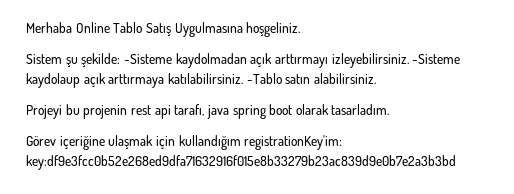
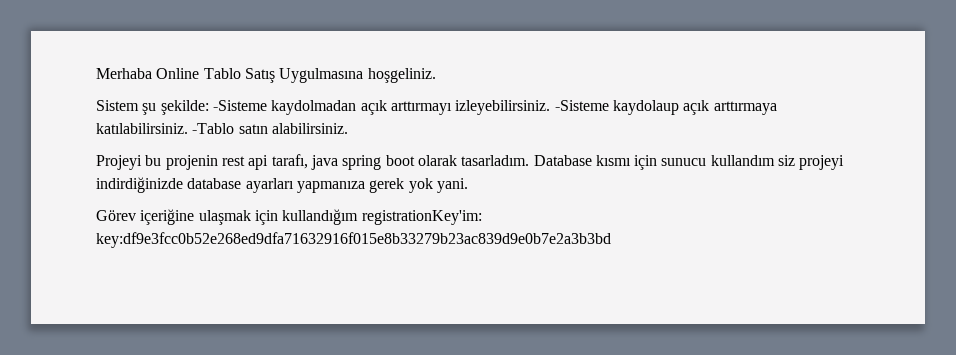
+ Database kısmı için sunucu kullandım siz projeyi indirdiğinizde database ayarları yapmanıza gerek yok yani.

